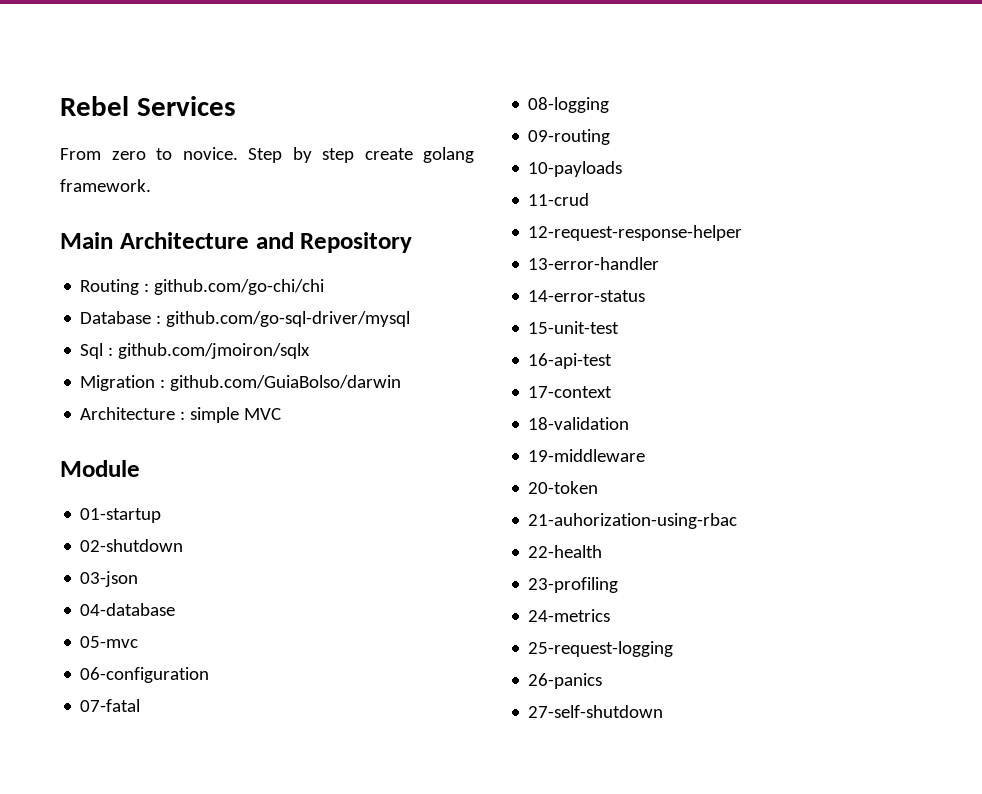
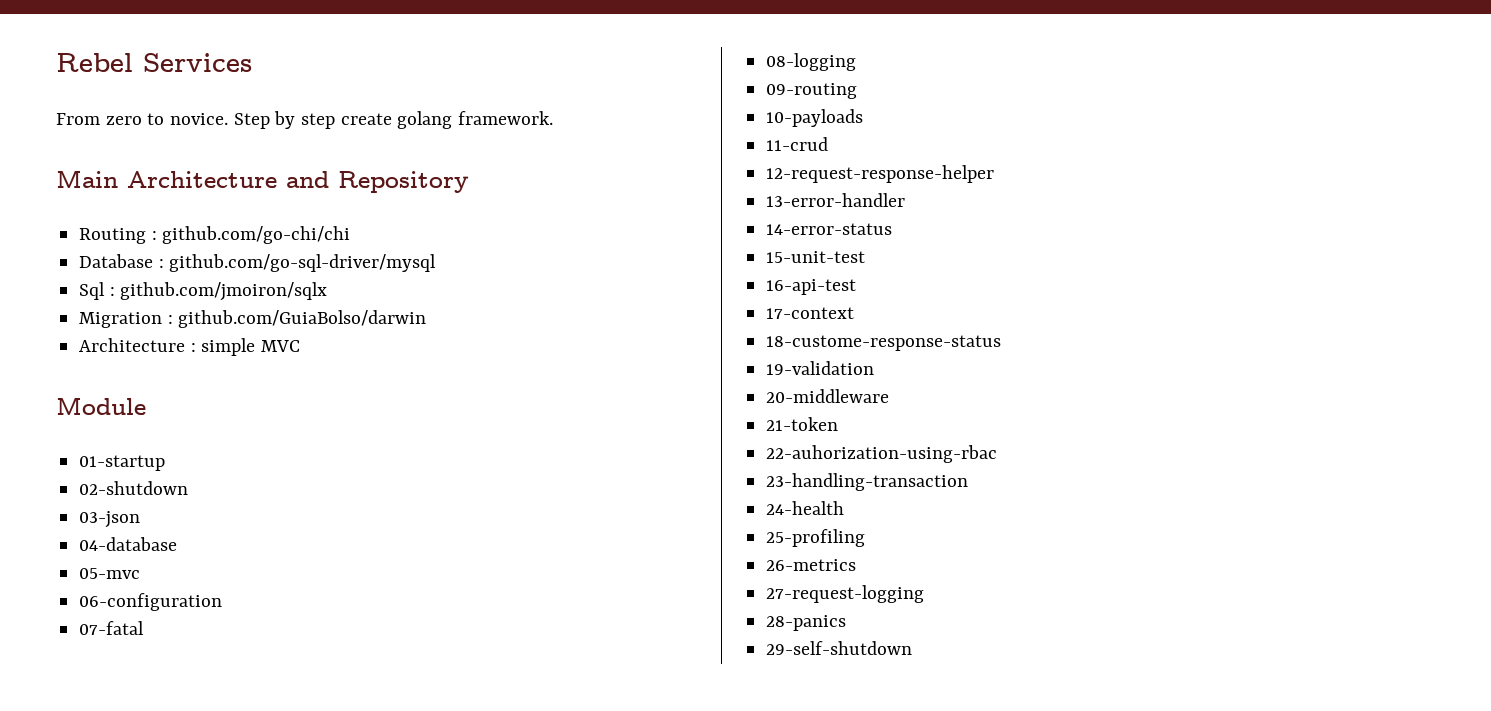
- 18-validation
- 19-middleware
- 20-token
- 21-auhorization-using-rbac
- 22-health
- 23-profiling
- 24-metrics
- 25-request-logging
- 26-panics
- 27-self-shutdown
+ 18-custome-response-status
+ 19-validation
+ 20-middleware
+ 21-token
+ 22-auhorization-using-rbac
+ 23-handling-transaction
+ 24-health
+ 25-profiling
+ 26-metrics
+ 27-request-logging
+ 28-panics
+ 29-self-shutdown

